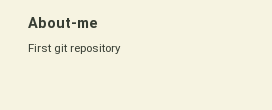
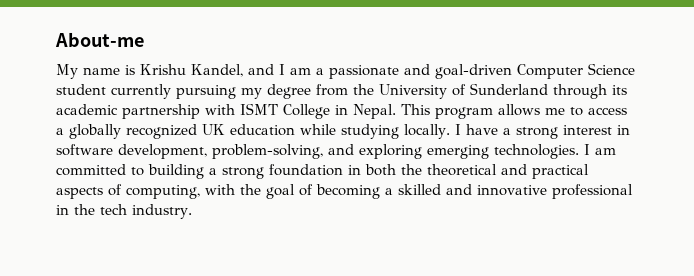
- First git repository
+ My name is Krishu Kandel, and I am a passionate and goal-driven Computer Science student currently pursuing my degree from the University of Sunderland through its academic partnership with ISMT College in Nepal. This program allows me to access a globally recognized UK education while studying locally. I have a strong interest in software development, problem-solving, and exploring emerging technologies. I am committed to building a strong foundation in both the theoretical and practical aspects of computing, with the goal of becoming a skilled and innovative professional in the tech industry.

